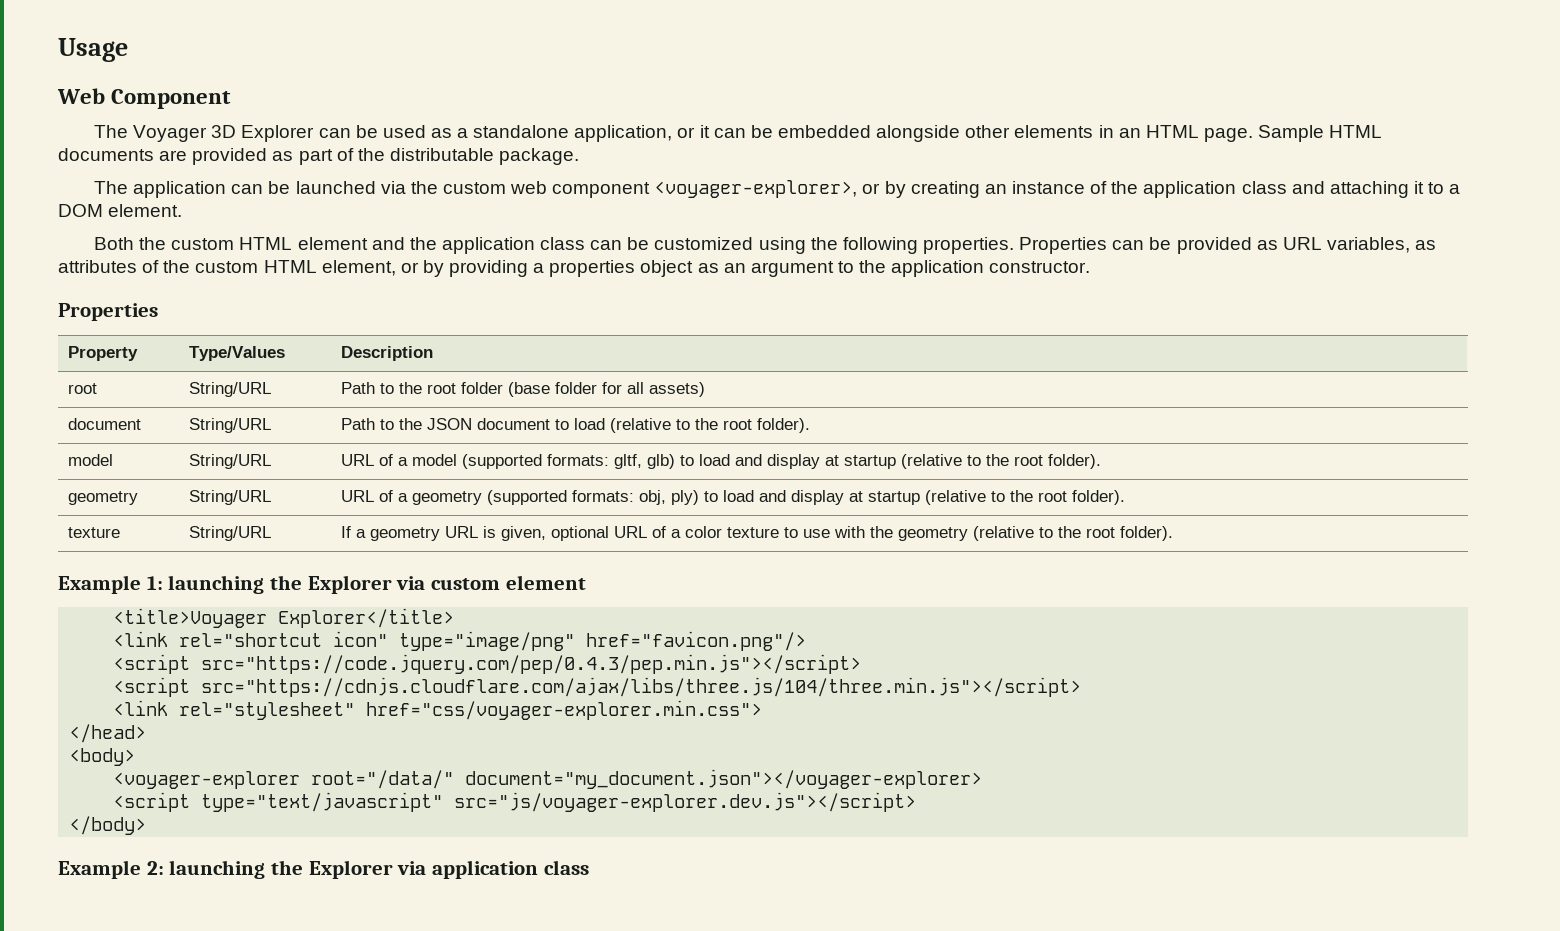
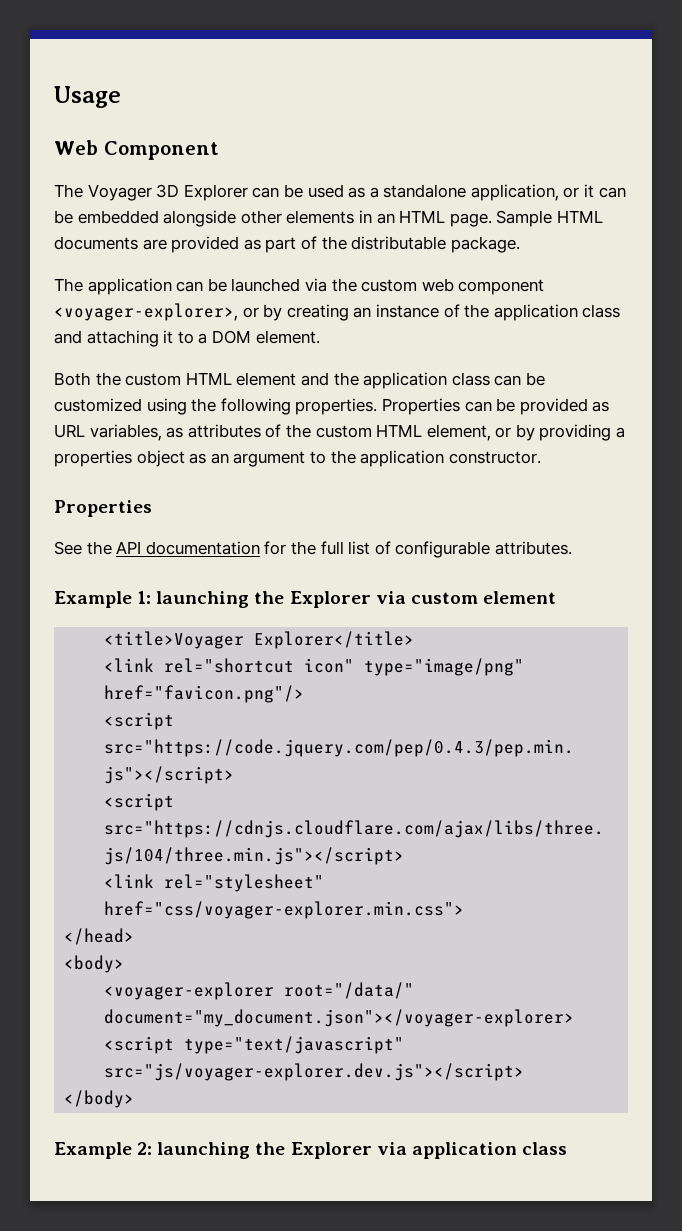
- Property | Type/Values | Description
- root | String/URL | Path to the root folder (base folder for all assets)
- document | String/URL | Path to the JSON document to load (relative to the root folder).
- model | String/URL | URL of a model (supported formats: gltf, glb) to load and display at startup (relative to the root folder).
- geometry | String/URL | URL of a geometry (supported formats: obj, ply) to load and display at startup (relative to the root folder).
- texture | String/URL | If a geometry URL is given, optional URL of a color texture to use with the geometry (relative to the root folder).
+ See the API documentation for the full list of configurable attributes.

